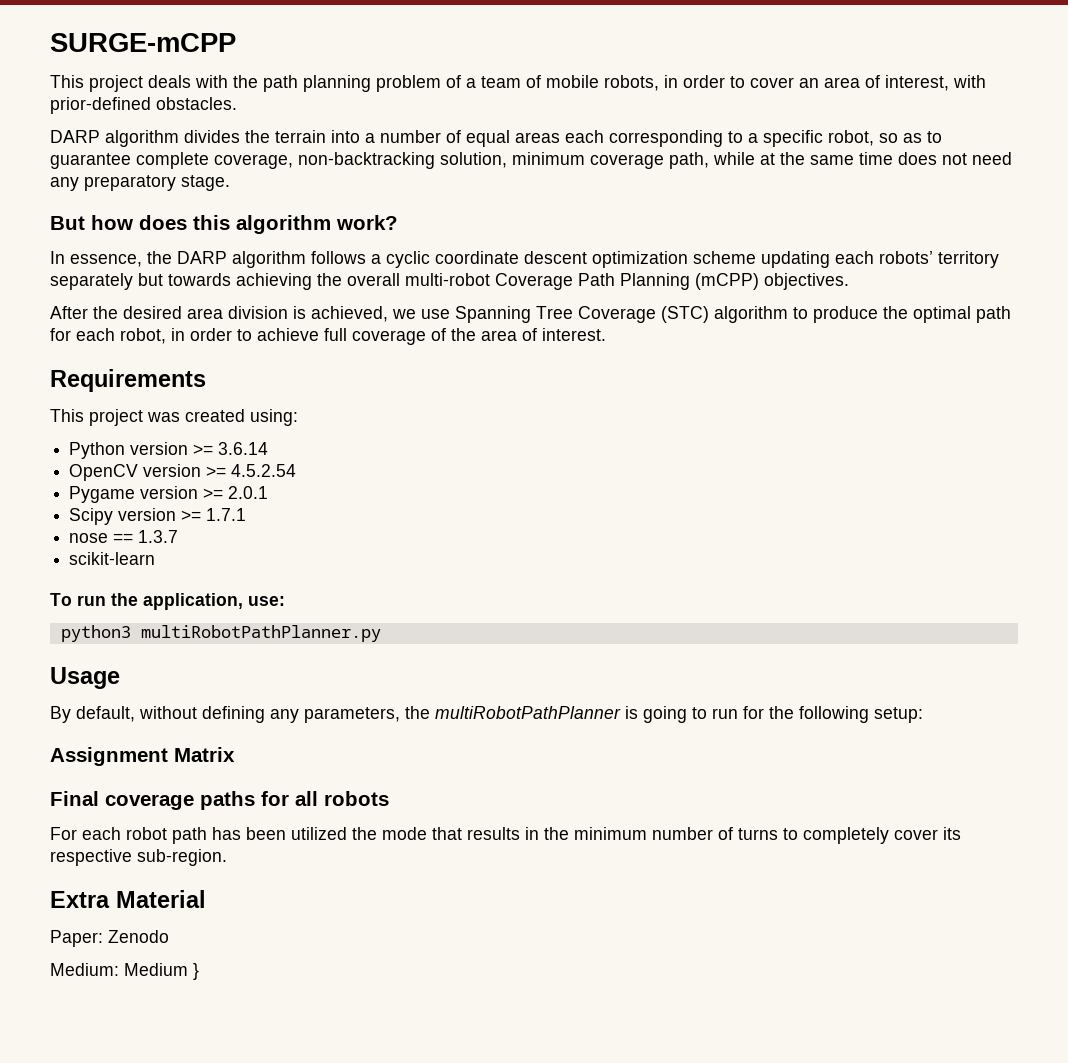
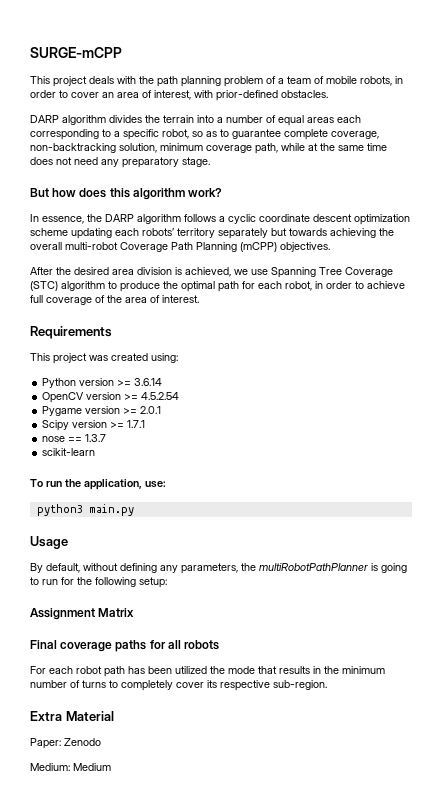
- python3 multiRobotPathPlanner.py
+ python3 main.py
- Medium: Medium }
+ Medium: Medium

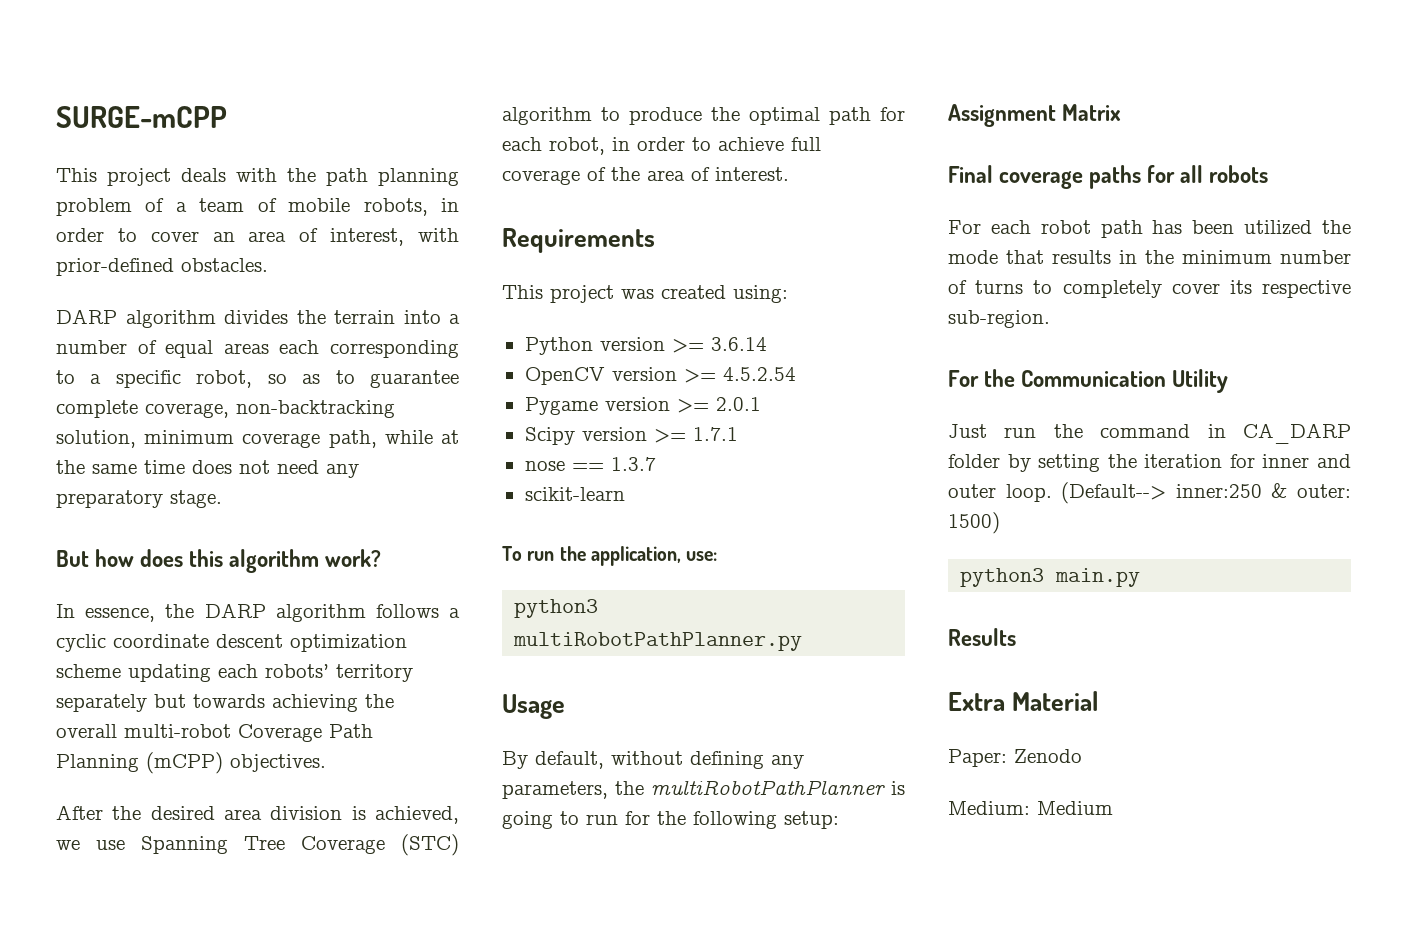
- python3 main.py
+ python3 multiRobotPathPlanner.py
+ For the Communication Utility
+ Just run the command in CA_DARP folder by setting the iteration for inner and outer loop. (Default--> inner:250 & outer: 1500)
+ python3 main.py
+ Results

